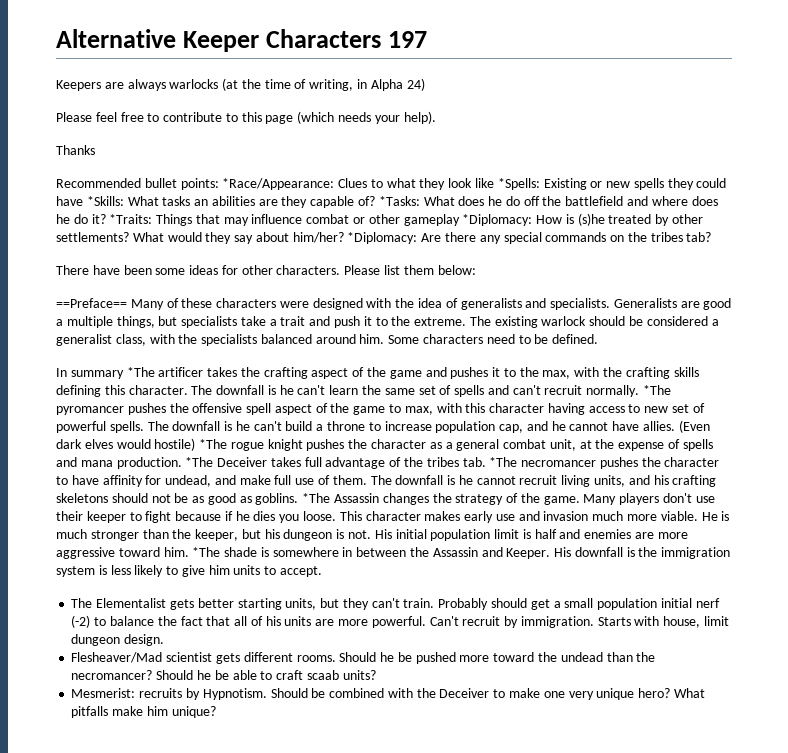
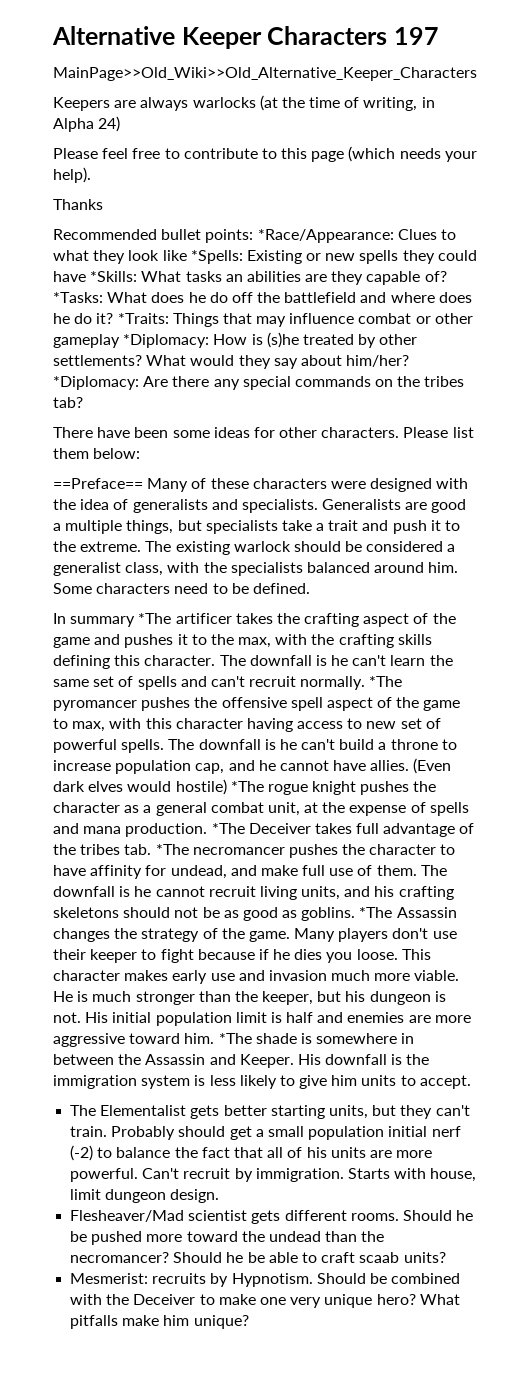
+ MainPage>>Old_Wiki>>Old_Alternative_Keeper_Characters

